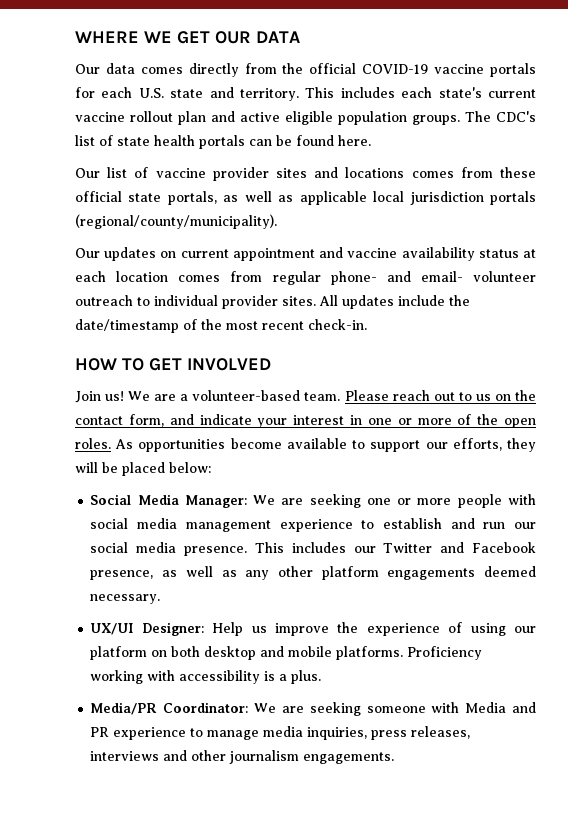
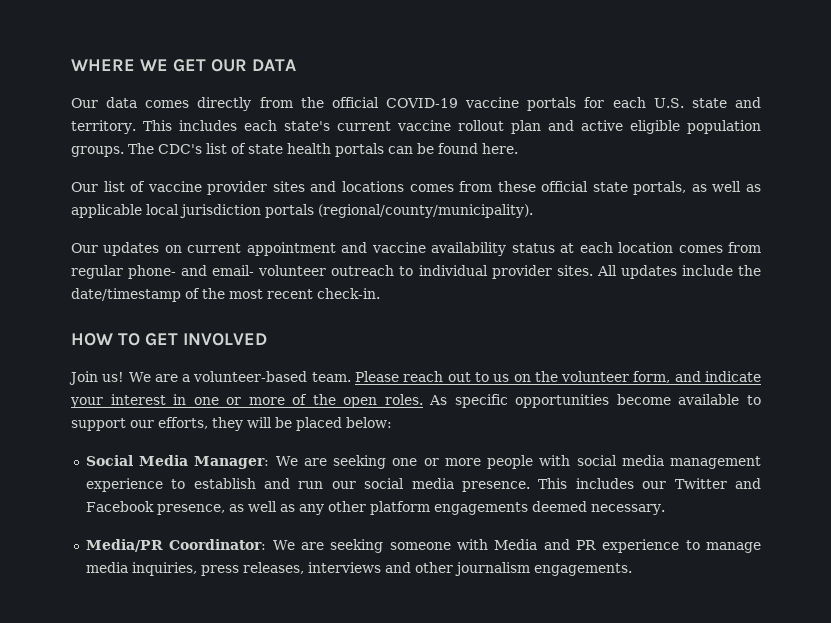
- Please reach out to us on the contact form, and indicate your interest in one or more of the open roles.
+ Please reach out to us on the volunteer form, and indicate your interest in one or more of the open roles.
- As opportunities become available to support our efforts, they will be placed below:
+ As specific opportunities become available to support our efforts, they will be placed below:
- UX/UI Designer: Help us improve the experience of using our platform on both desktop and mobile platforms. Proficiency working with accessibility is a plus.

